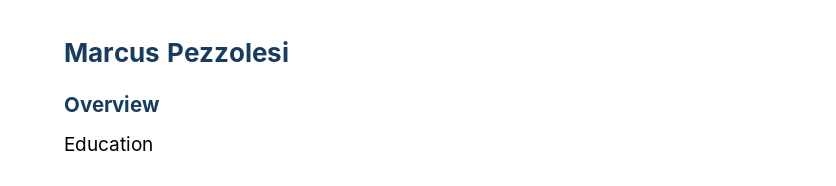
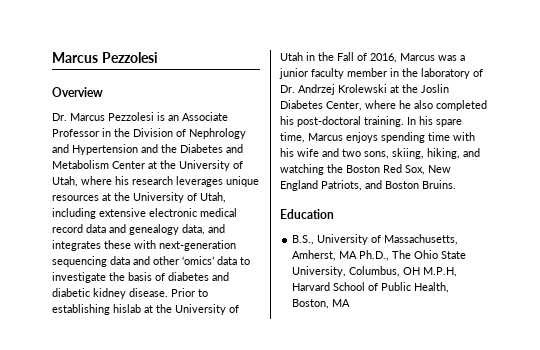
+ Dr. Marcus Pezzolesi is an Associate Professor in the Division of Nephrology and Hypertension and the Diabetes and Metabolism Center at the University of Utah, where his research leverages unique resources at the University of Utah, including extensive electronic medical record data and genealogy data, and integrates these with next-generation sequencing data and other ‘omics’ data to investigate the basis of diabetes and diabetic kidney disease. Prior to establishing hislab at the University of Utah in the Fall of 2016, Marcus was a junior faculty member in the laboratory of Dr. Andrzej Krolewski at the Joslin Diabetes Center, where he also completed his post-doctoral training. In his spare time, Marcus enjoys spending time with his wife and two sons, skiing, hiking, and watching the Boston Red Sox, New England Patriots, and Boston Bruins.
  Education
+ B.S., University of Massachusetts, Amherst, MA Ph.D., The Ohio State University, Columbus, OH M.P.H, Harvard School of Public Health, Boston, MA

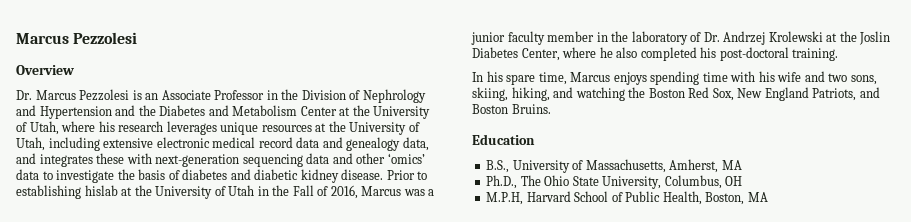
- Prior to establishing hislab at the University of Utah in the Fall of 2016, Marcus was a junior faculty member in the laboratory of Dr. Andrzej Krolewski at the Joslin Diabetes Center, where he also completed his post-doctoral training. In his spare time, Marcus enjoys spending time with his wife and two sons, skiing, hiking, and watching the Boston Red Sox, New England Patriots, and Boston Bruins.
+ Prior to establishing hislab at the University of Utah in the Fall of 2016, Marcus was a junior faculty member in the laboratory of Dr. Andrzej Krolewski at the Joslin Diabetes Center, where he also completed his post-doctoral training.
+ In his spare time, Marcus enjoys spending time with his wife and two sons, skiing, hiking, and watching the Boston Red Sox, New England Patriots, and Boston Bruins.
- B.S., University of Massachusetts, Amherst, MA Ph.D., The Ohio State University, Columbus, OH M.P.H, Harvard School of Public Health, Boston, MA
+ B.S., University of Massachusetts, Amherst, MA
+ Ph.D., The Ohio State University, Columbus, OH
+ M.P.H, Harvard School of Public Health, Boston, MA

